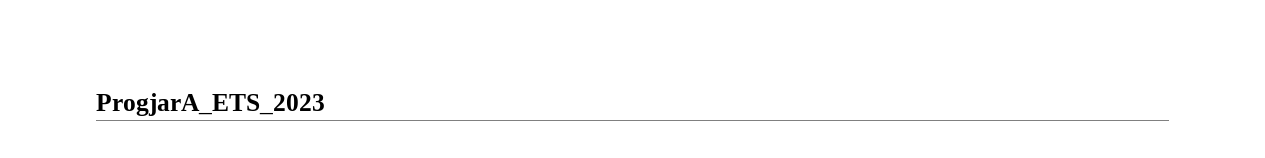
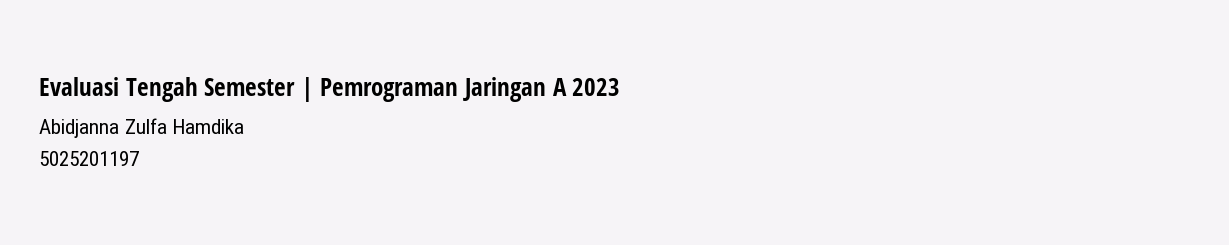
- ProgjarA_ETS_2023
+ Evaluasi Tengah Semester | Pemrograman Jaringan A 2023
+ Abidjanna Zulfa Hamdika
+ 5025201197

